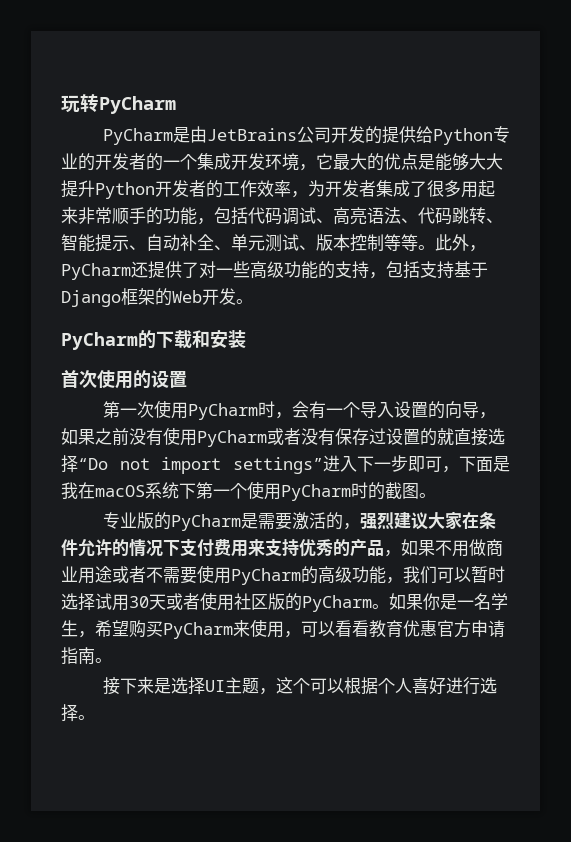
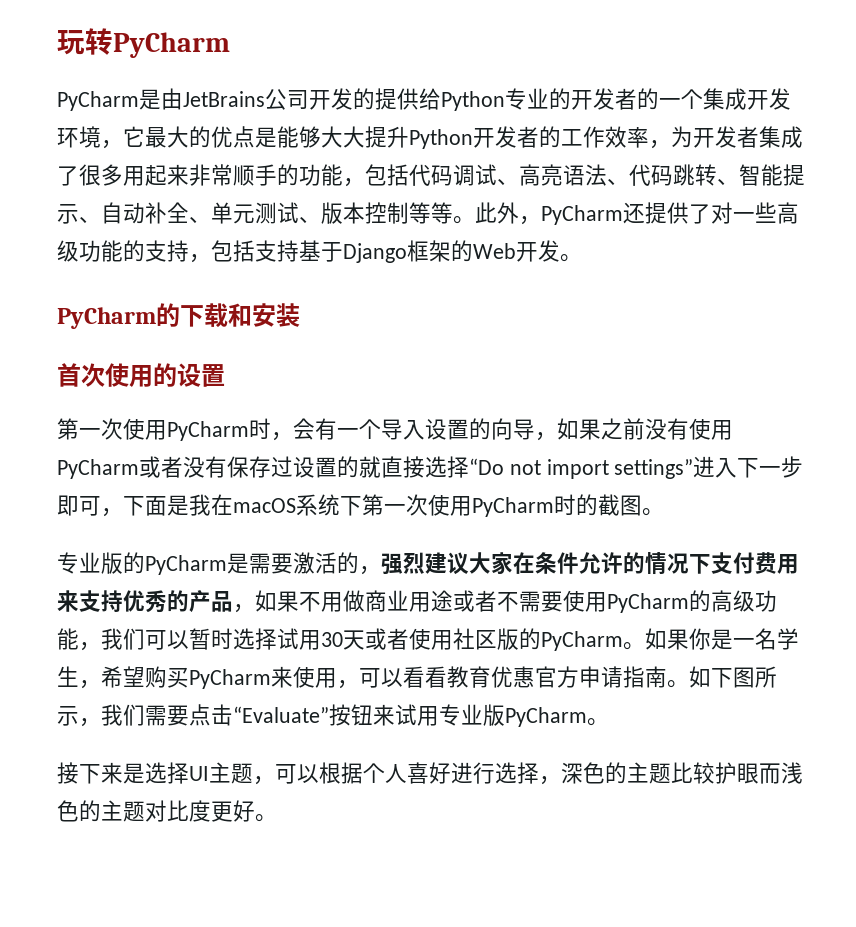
- 第一次使用PyCharm时，会有一个导入设置的向导，如果之前没有使用PyCharm或者没有保存过设置的就直接选择“Do not import settings”进入下一步即可，下面是我在macOS系统下第一个使用PyCharm时的截图。
+ 第一次使用PyCharm时，会有一个导入设置的向导，如果之前没有使用PyCharm或者没有保存过设置的就直接选择“Do not import settings”进入下一步即可，下面是我在macOS系统下第一次使用PyCharm时的截图。
+ 如下图所示，我们需要点击“Evaluate”按钮来试用专业版PyCharm。
- 接下来是选择UI主题，这个可以根据个人喜好进行选择。
+ 接下来是选择UI主题，可以根据个人喜好进行选择，深色的主题比较护眼而浅色的主题对比度更好。

